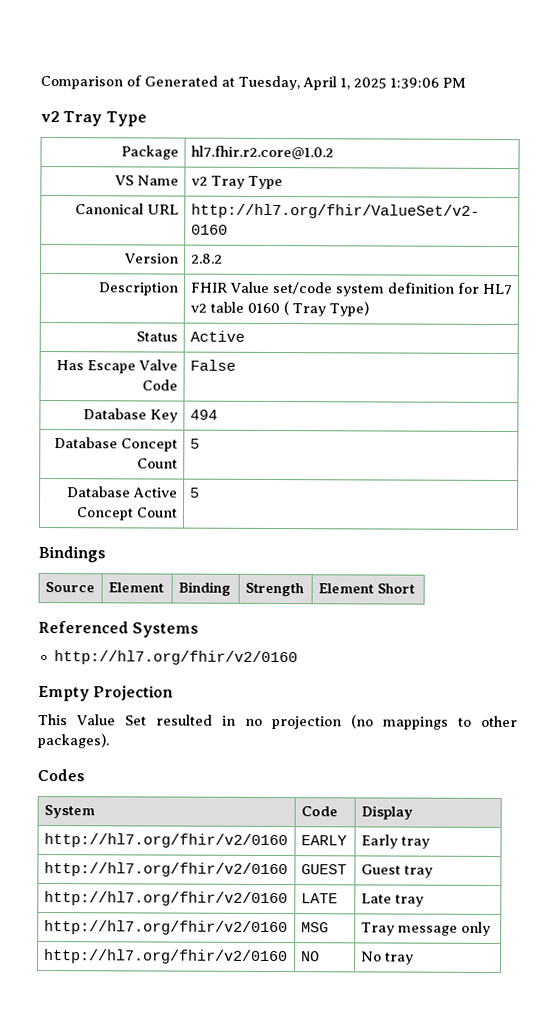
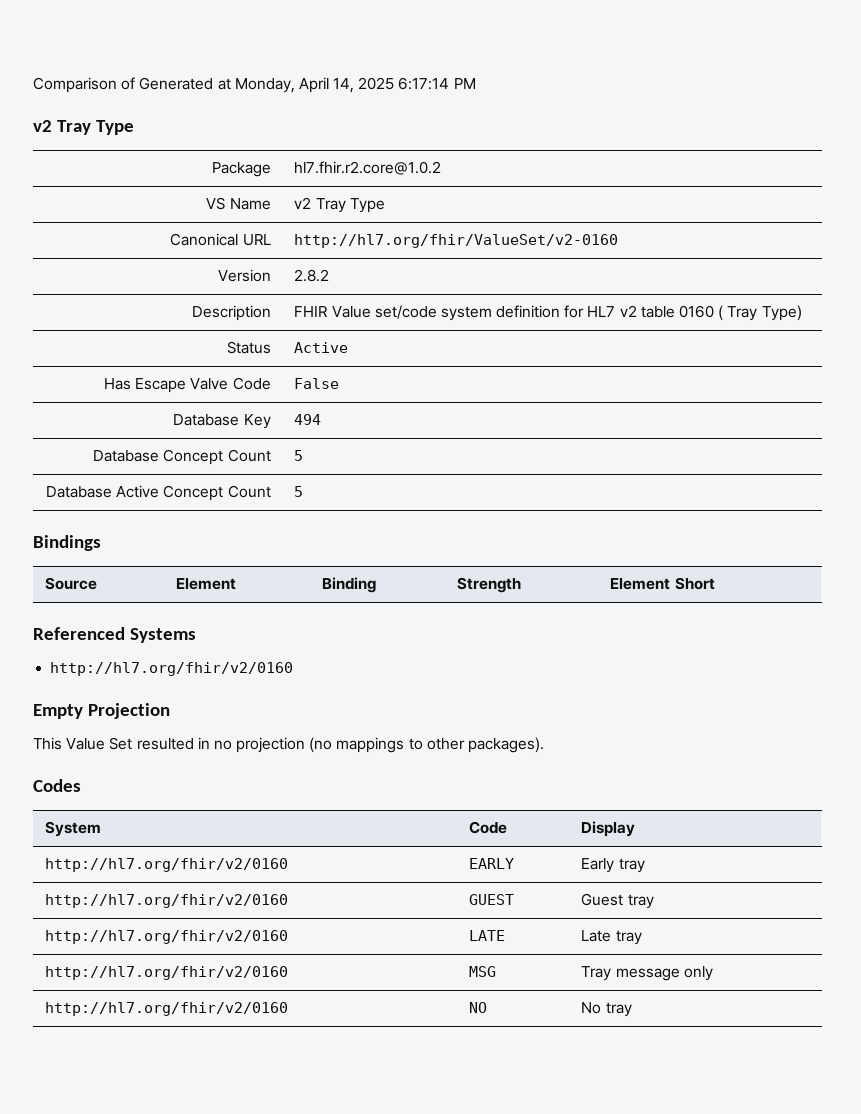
- Comparison of Generated at Tuesday, April 1, 2025 1:39:06 PM
+ Comparison of Generated at Monday, April 14, 2025 6:17:14 PM

